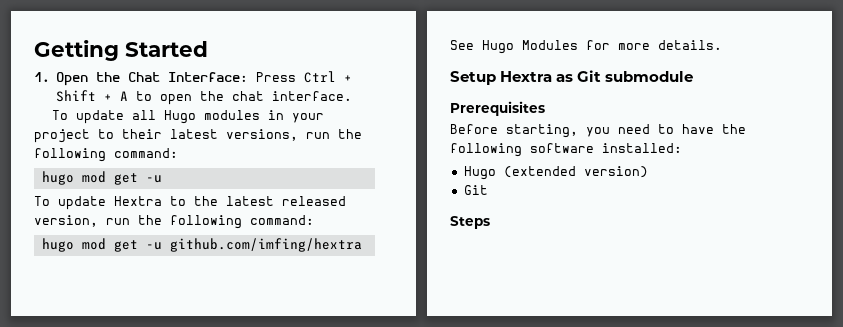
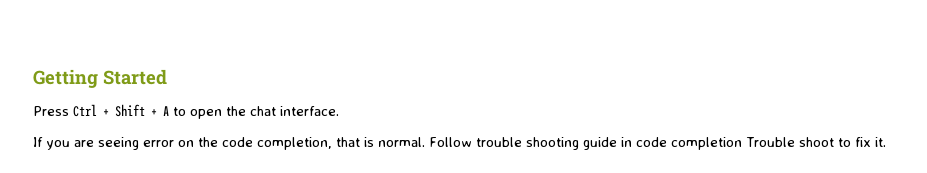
- 1. Open the Chat Interface: Press Ctrl + Shift + A to open the chat interface.
+ Press Ctrl + Shift + A to open the chat interface.
- To update all Hugo modules in your project to their latest versions, run the following command:
- hugo mod get -u
- To update Hextra to the latest released version, run the following command:
- hugo mod get -u github.com/imfing/hextra
- See Hugo Modules for more details.
- Setup Hextra as Git submodule
- Prerequisites
- Before starting, you need to have the following software installed:
- Hugo (extended version)
- Git
- Steps
+ If you are seeing error on the code completion, that is normal. Follow trouble shooting guide in code completion Trouble shoot to fix it.

